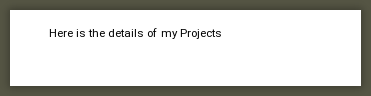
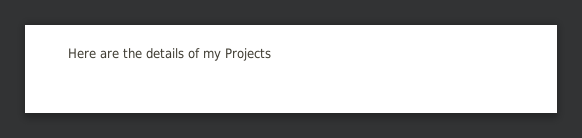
- Here is the details of my Projects
+ Here are the details of my Projects

